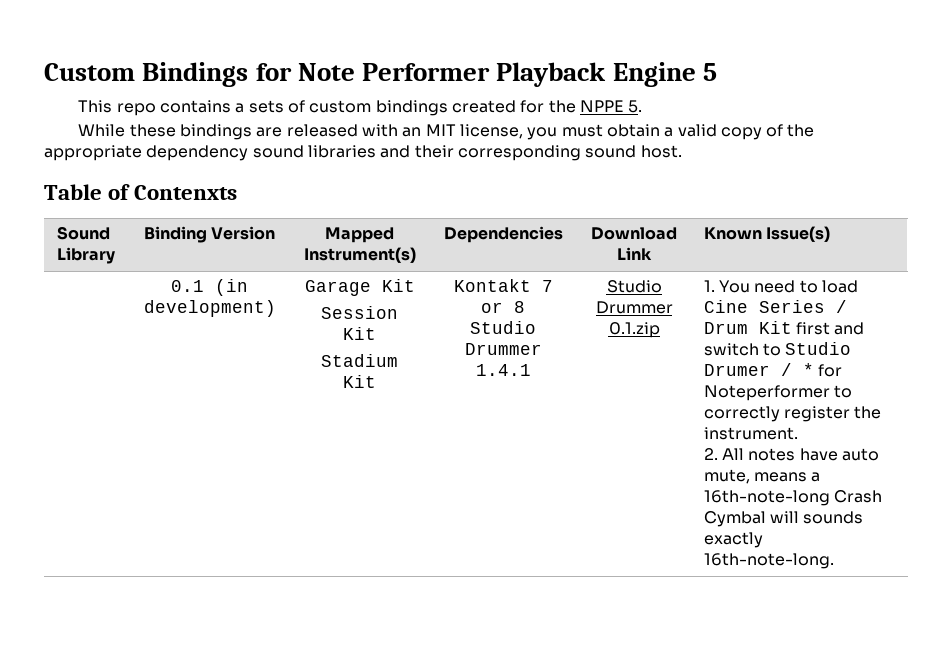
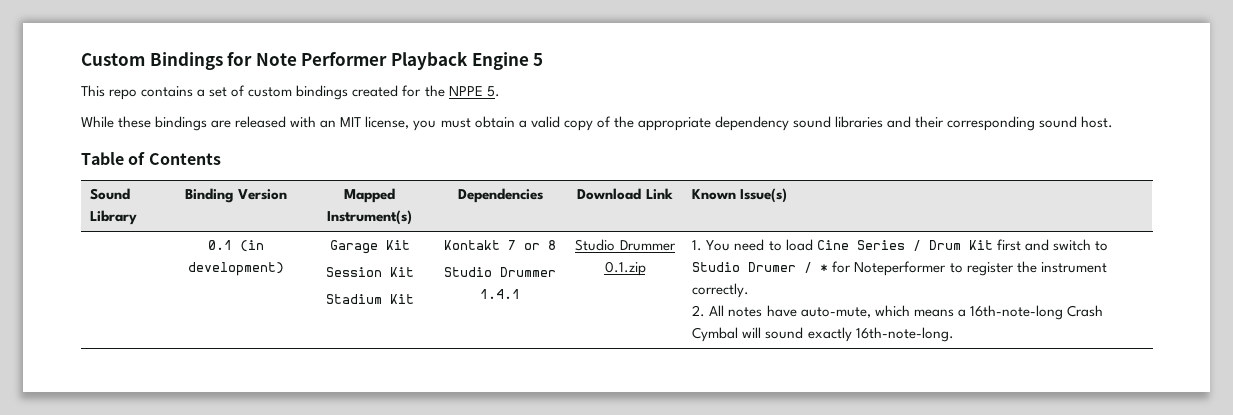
- This repo contains a sets of custom bindings created for the NPPE 5.
+ This repo contains a set of custom bindings created for the NPPE 5.
- Table of Contenxts
+ Table of Contents
- 1. You need to load Cine Series / Drum Kit first and switch to Studio Drumer / * for Noteperformer to correctly register the instrument.
+ 1. You need to load Cine Series / Drum Kit first and switch to Studio Drumer / * for Noteperformer to register the instrument correctly.
- 2. All notes have auto mute, means a 16th-note-long Crash Cymbal will sounds exactly 16th-note-long.
+ 2. All notes have auto-mute, which means a 16th-note-long Crash Cymbal will sound exactly 16th-note-long.

